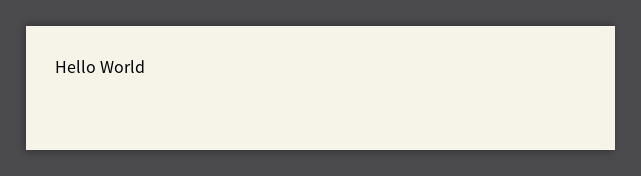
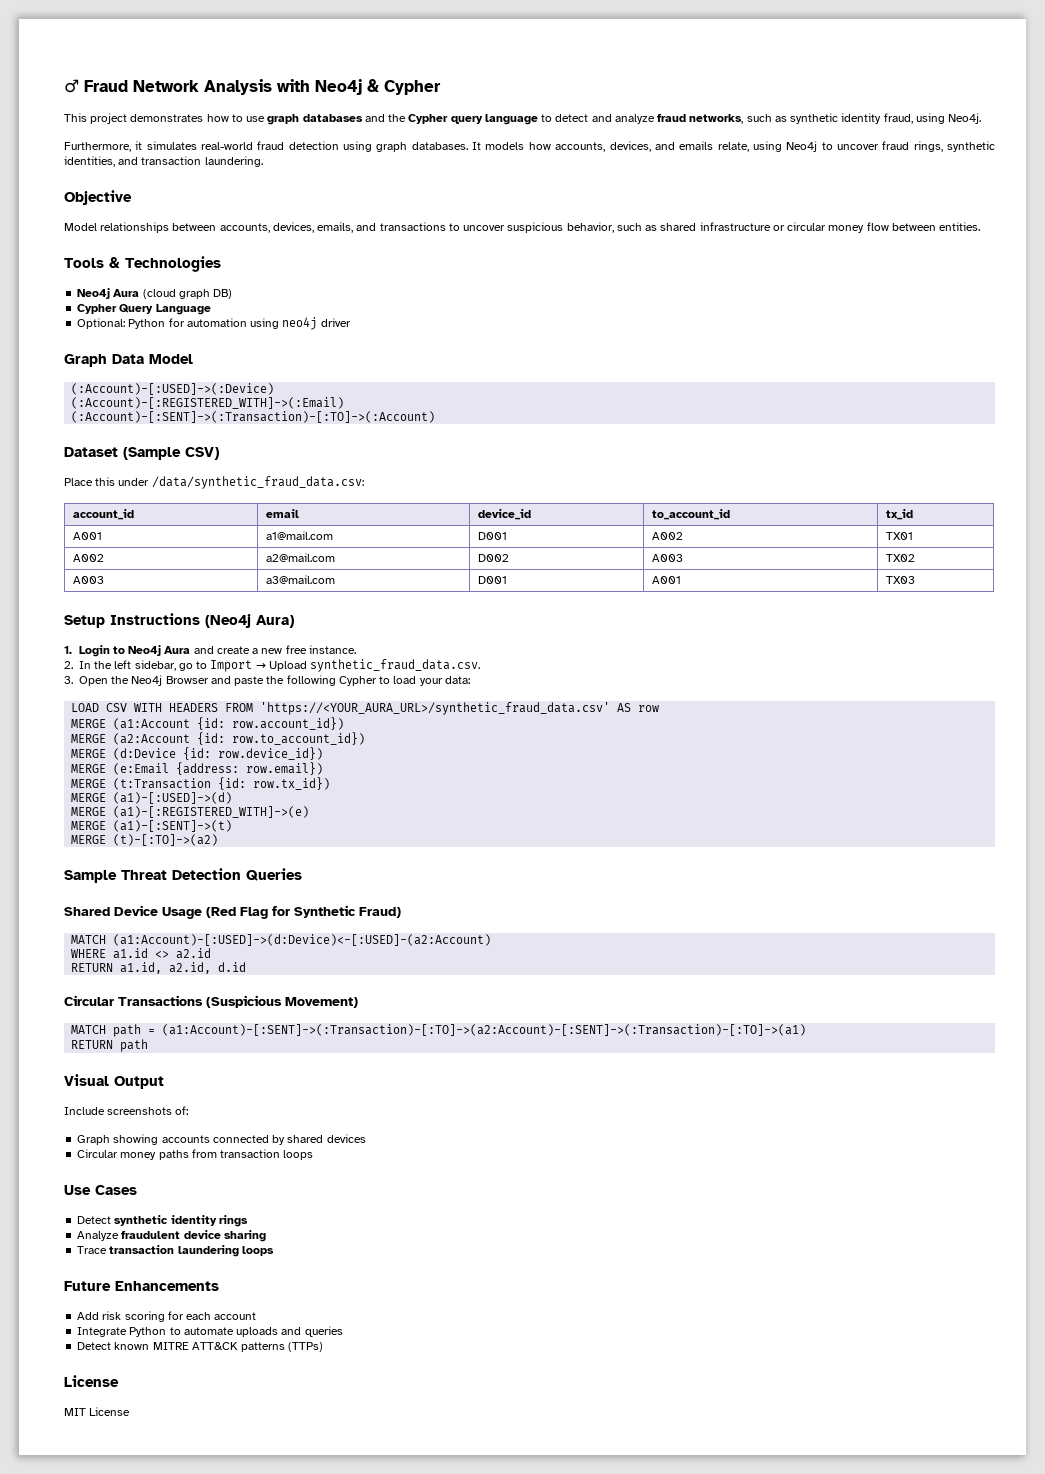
- Hello World
+ ♂ Fraud Network Analysis with Neo4j & Cypher
+ This project demonstrates how to use graph databases and the Cypher query language to detect and analyze fraud networks, such as synthetic identity fraud, using Neo4j.
+ Furthermore, it simulates real-world fraud detection using graph databases. It models how accounts, devices, and emails relate, using Neo4j to uncover fraud rings, synthetic identities, and transaction laundering.
+ Objective
+ Model relationships between accounts, devices, emails, and transactions to uncover suspicious behavior, such as shared infrastructure or circular money flow between entities.
+ Tools & Technologies
+ Neo4j Aura (cloud graph DB)
+ Cypher Query Language
+ Optional: Python for automation using neo4j driver
+ Graph Data Model
+ (:Account)-[:USED]->(:Device)
+ (:Account)-[:REGISTERED_WITH]->(:Email)
+ (:Account)-[:SENT]->(:Transaction)-[:TO]->(:Account)
+ Dataset (Sample CSV)
+ Place this under /data/synthetic_fraud_data.csv:
+ account_id | email | device_id | to_account_id | tx_id
+ A001 | a1@mail.com | D001 | A002 | TX01
+ A002 | a2@mail.com | D002 | A003 | TX02
+ A003 | a3@mail.com | D001 | A001 | TX03
+ Setup Instructions (Neo4j Aura)
+ 1. Login to Neo4j Aura and create a new free instance.
+ 2. In the left sidebar, go to Import → Upload synthetic_fraud_data.csv.
+ 3. Open the Neo4j Browser and paste the following Cypher to load your data:
+ LOAD CSV WITH HEADERS FROM 'https://<YOUR_AURA_URL>/synthetic_fraud_data.csv' AS row
+ MERGE (a1:Account {id: row.account_id})
+ MERGE (a2:Account {id: row.to_account_id})
+ MERGE (d:Device {id: row.device_id})
+ MERGE (e:Email {address: row.email})
+ MERGE (t:Transaction {id: row.tx_id})
+ MERGE (a1)-[:USED]->(d)
+ MERGE (a1)-[:REGISTERED_WITH]->(e)
+ MERGE (a1)-[:SENT]->(t)
+ MERGE (t)-[:TO]->(a2)
+ Sample Threat Detection Queries
+ Shared Device Usage (Red Flag for Synthetic Fraud)
+ MATCH (a1:Account)-[:USED]->(d:Device)<-[:USED]-(a2:Account)
+ WHERE a1.id <> a2.id
+ RETURN a1.id, a2.id, d.id
+ Circular Transactions (Suspicious Movement)
+ MATCH path = (a1:Account)-[:SENT]->(:Transaction)-[:TO]->(a2:Account)-[:SENT]->(:Transaction)-[:TO]->(a1)
+ RETURN path
+ Visual Output
+ Include screenshots of:
+ Graph showing accounts connected by shared devices
+ Circular money paths from transaction loops
+ Use Cases
+ Detect synthetic identity rings
+ Analyze fraudulent device sharing
+ Trace transaction laundering loops
+ Future Enhancements
+ Add risk scoring for each account
+ Integrate Python to automate uploads and queries
+ Detect known MITRE ATT&CK patterns (TTPs)
+ License
+ MIT License

